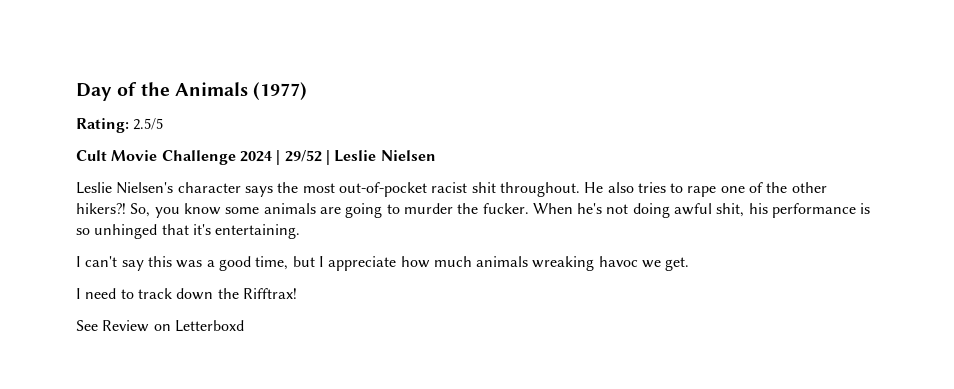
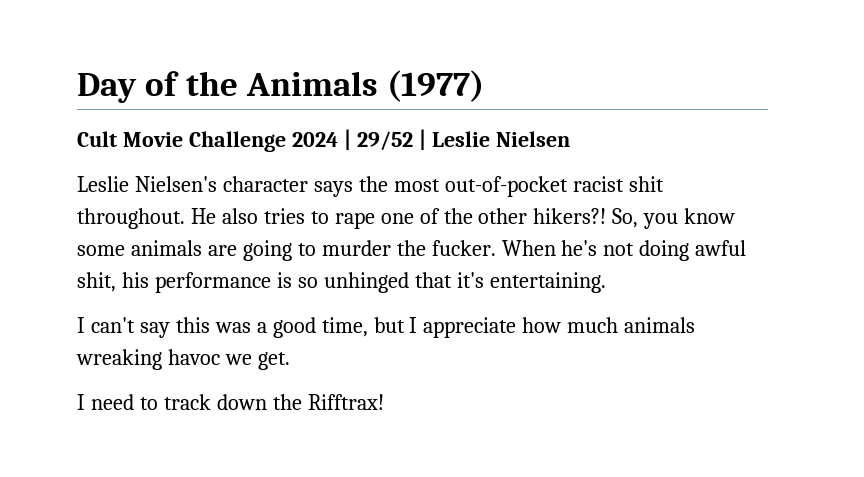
- Rating: 2.5/5
- See Review on Letterboxd

